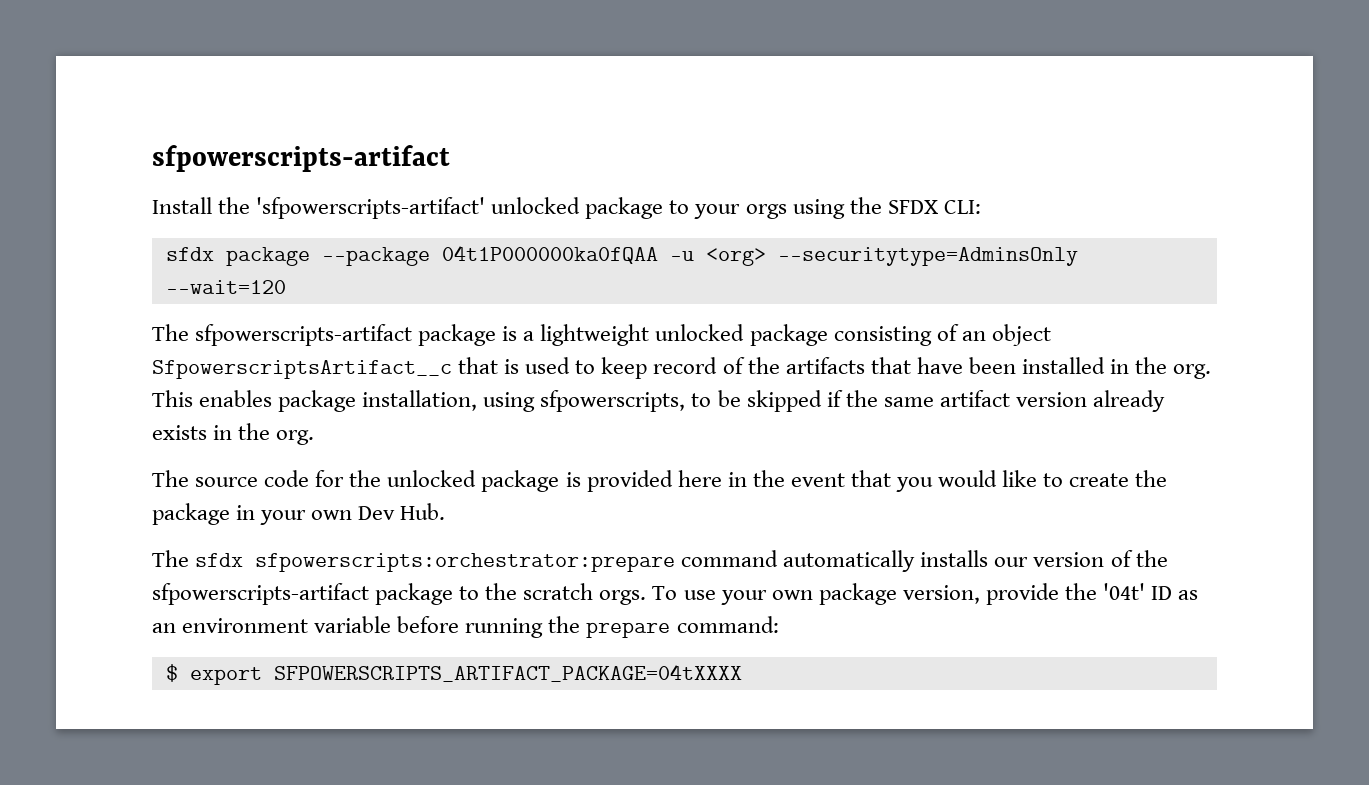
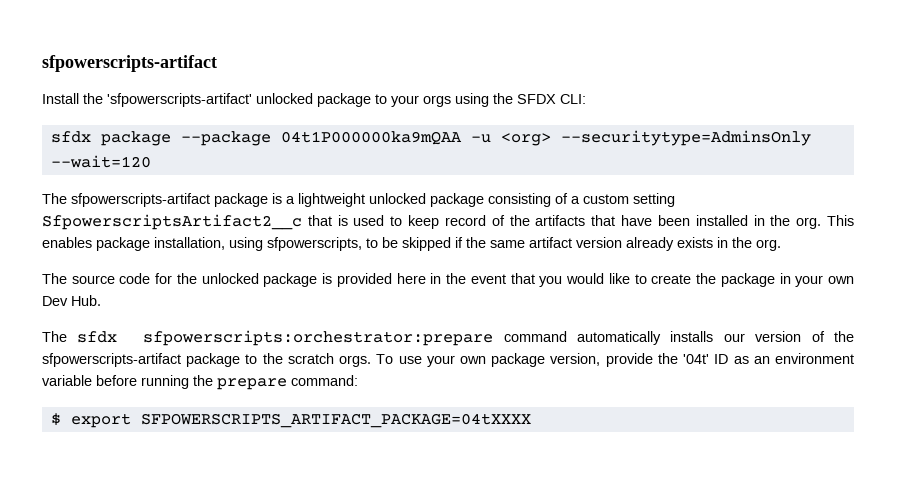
- sfdx package --package 04t1P000000ka0fQAA -u <org> --securitytype=AdminsOnly --wait=120
+ sfdx package --package 04t1P000000ka9mQAA -u <org> --securitytype=AdminsOnly --wait=120
- The sfpowerscripts-artifact package is a lightweight unlocked package consisting of an object SfpowerscriptsArtifact__c that is used to keep record of the artifacts that have been installed in the org.
+ The sfpowerscripts-artifact package is a lightweight unlocked package consisting of a custom setting SfpowerscriptsArtifact2__c that is used to keep record of the artifacts that have been installed in the org.

